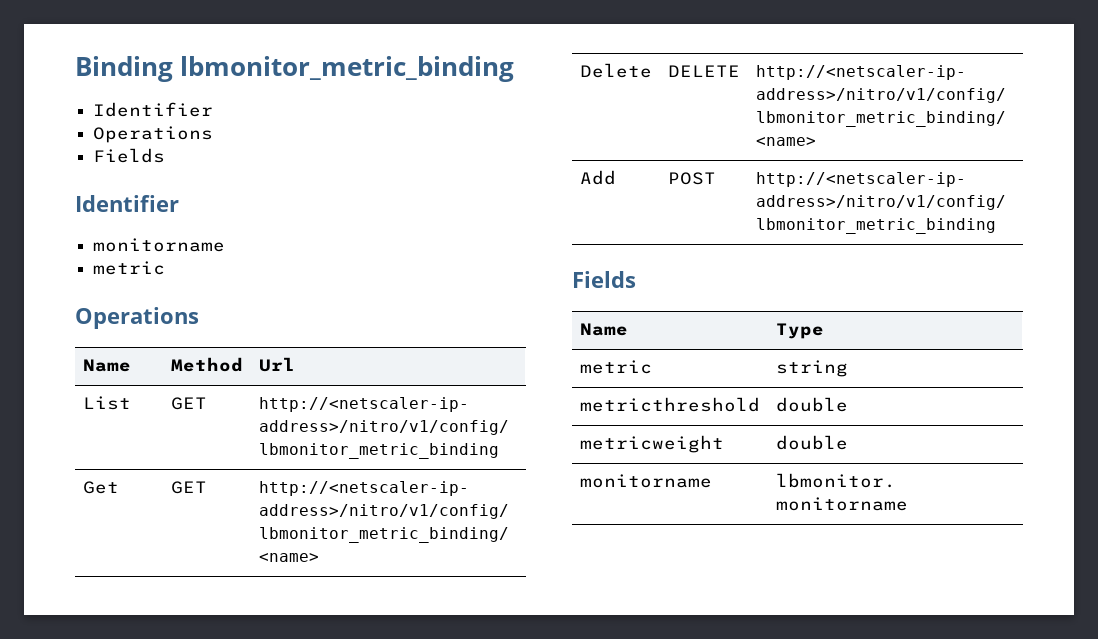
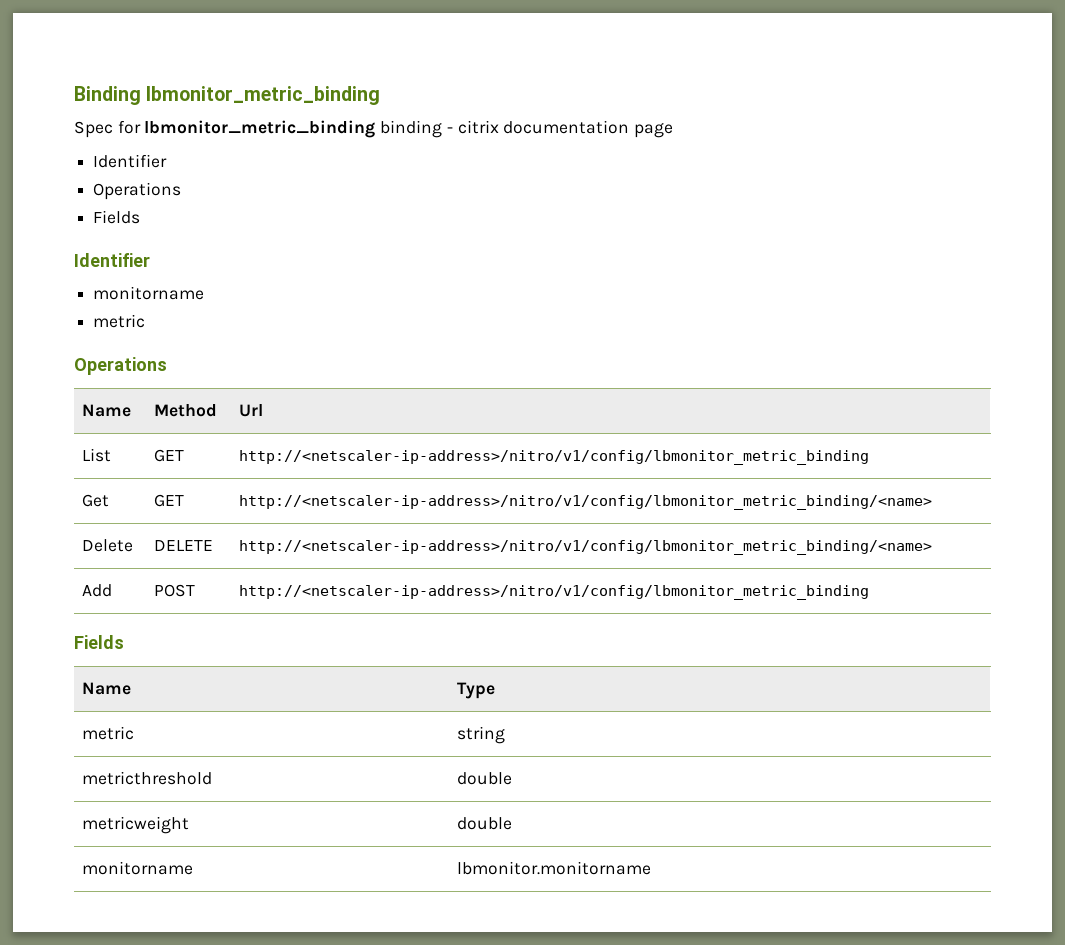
+ Spec for lbmonitor_metric_binding binding - citrix documentation page

